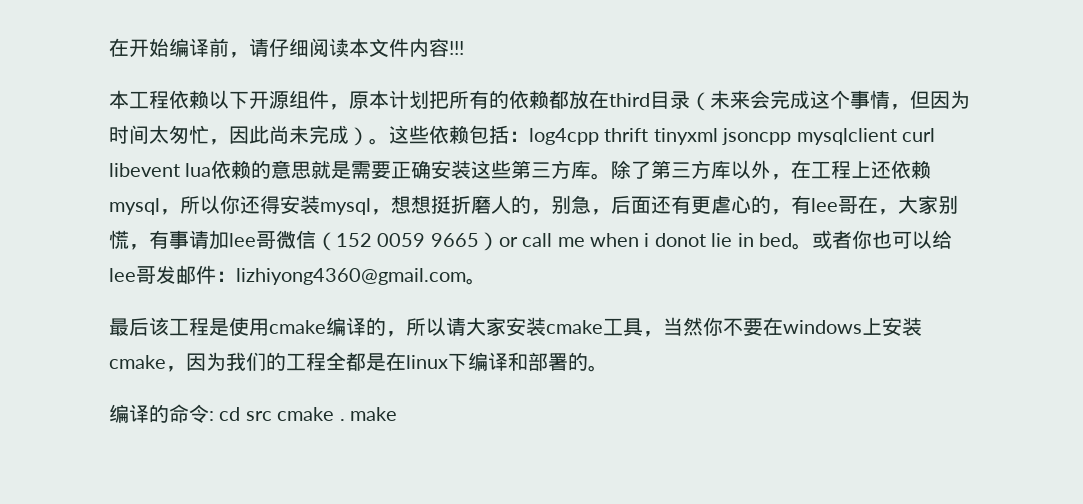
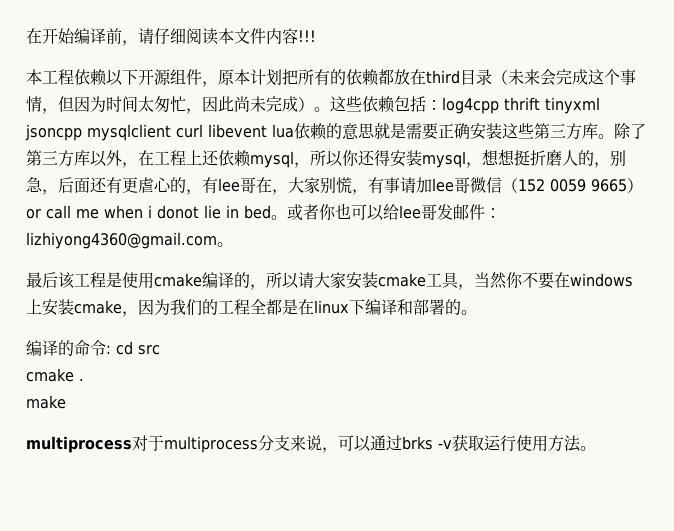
- 编译的命令: cd src cmake . make
+ 编译的命令: cd src
+ cmake .
+ make
+ multiprocess对于multiprocess分支来说，可以通过brks -v获取运行使用方法。

